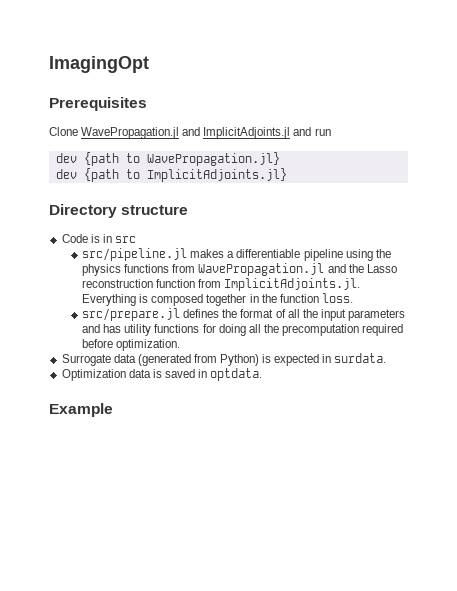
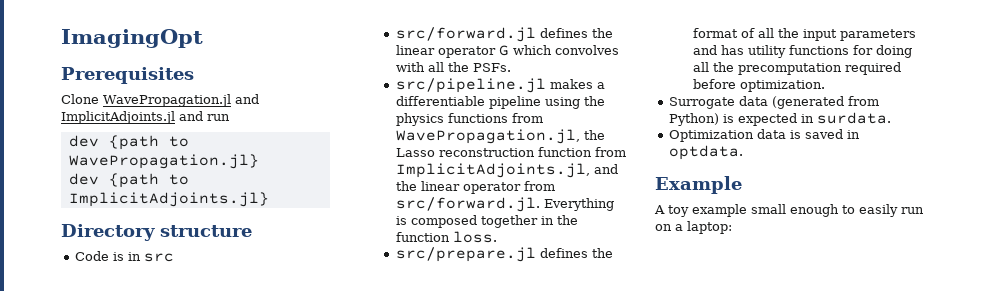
+ src/forward.jl defines the linear operator G which convolves with all the PSFs.
- src/pipeline.jl makes a differentiable pipeline using the physics functions from WavePropagation.jl and the Lasso reconstruction function from ImplicitAdjoints.jl. Everything is composed together in the function loss.
+ src/pipeline.jl makes a differentiable pipeline using the physics functions from WavePropagation.jl, the Lasso reconstruction function from ImplicitAdjoints.jl, and the linear operator from src/forward.jl. Everything is composed together in the function loss.
+ A toy example small enough to easily run on a laptop:

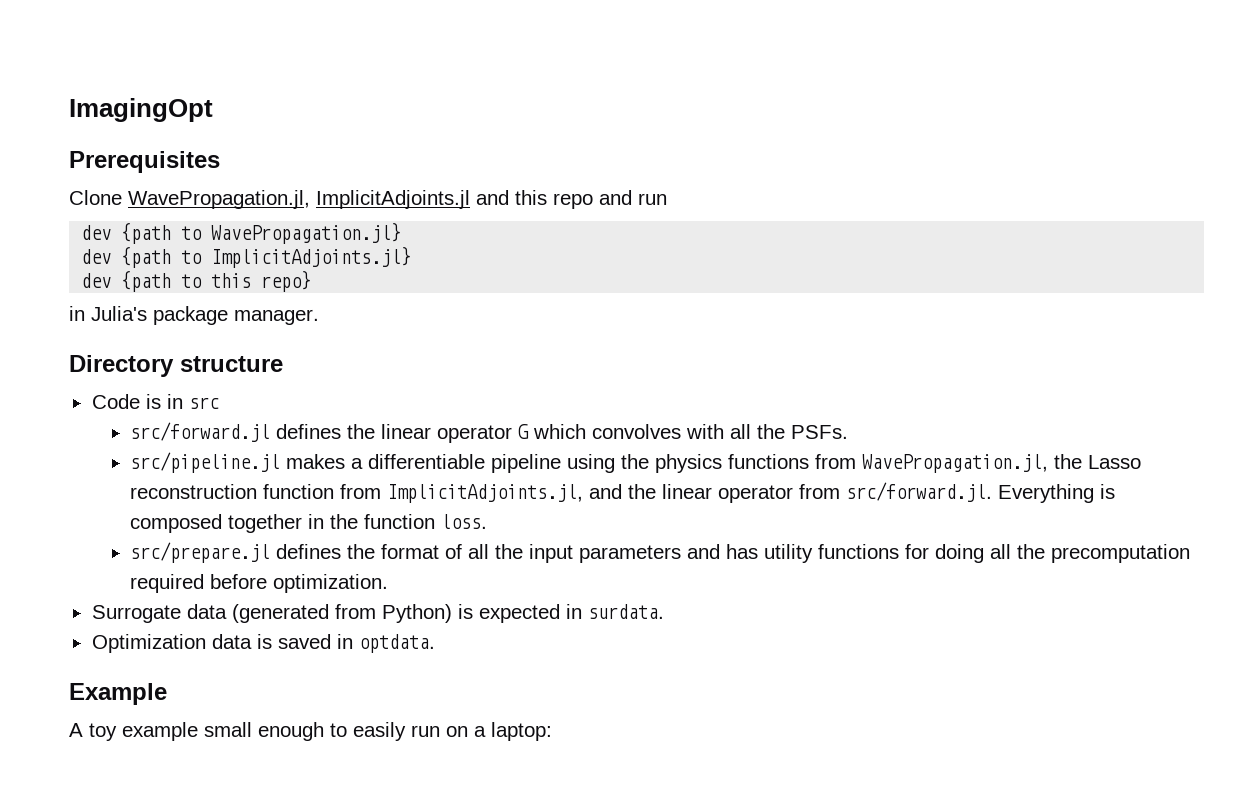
- Clone WavePropagation.jl and ImplicitAdjoints.jl and run
+ Clone WavePropagation.jl, ImplicitAdjoints.jl and this repo and run
+ dev {path to this repo}
+ in Julia's package manager.

